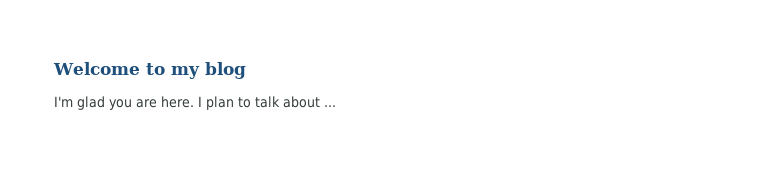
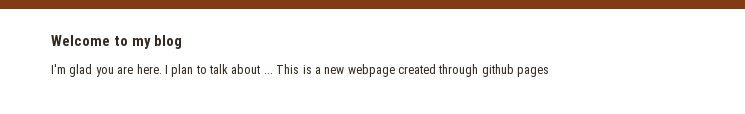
+ This is a new webpage created through github pages

